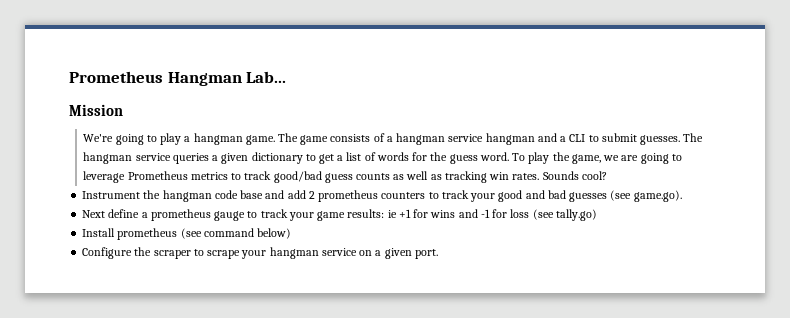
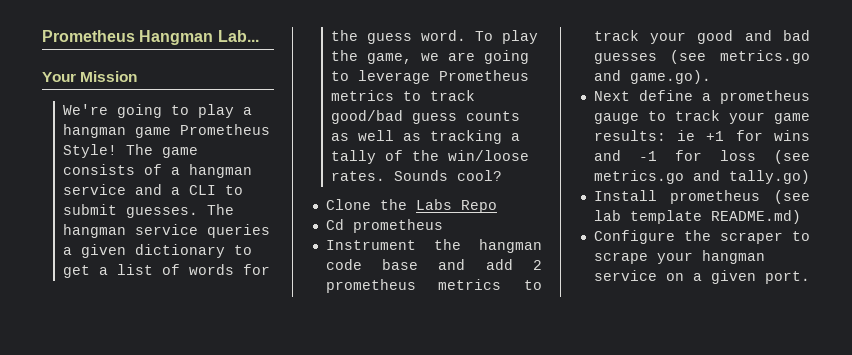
- Mission
+ Your Mission
- We're going to play a hangman game.
+ We're going to play a hangman game Prometheus Style!
- The game consists of a hangman service hangman and a CLI to submit guesses.
+ The game consists of a hangman service and a CLI to submit guesses.
- To play the game, we are going to leverage Prometheus metrics to track good/bad guess counts as well as tracking win rates. Sounds cool?
+ To play the game, we are going to leverage Prometheus metrics to track good/bad guess counts as well as tracking a tally of the win/loose rates. Sounds cool?
+ Clone the Labs Repo
+ Cd prometheus
- Instrument the hangman code base and add 2 prometheus counters to track your good and bad guesses (see game.go).
+ Instrument the hangman code base and add 2 prometheus metrics to track your good and bad guesses (see metrics.go and game.go).
- Next define a prometheus gauge to track your game results: ie +1 for wins and -1 for loss (see tally.go)
+ Next define a prometheus gauge to track your game results: ie +1 for wins and -1 for loss (see metrics.go and tally.go)
- Install prometheus (see command below)
+ Install prometheus (see lab template README.md)

